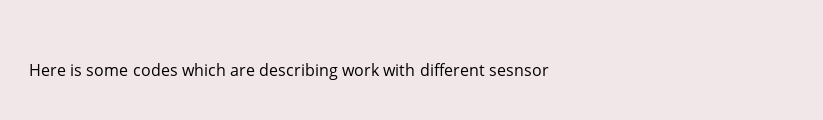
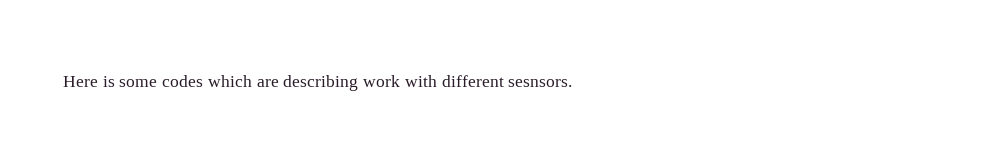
- Here is some codes which are describing work with different sesnsor
+ Here is some codes which are describing work with different sesnsors.

